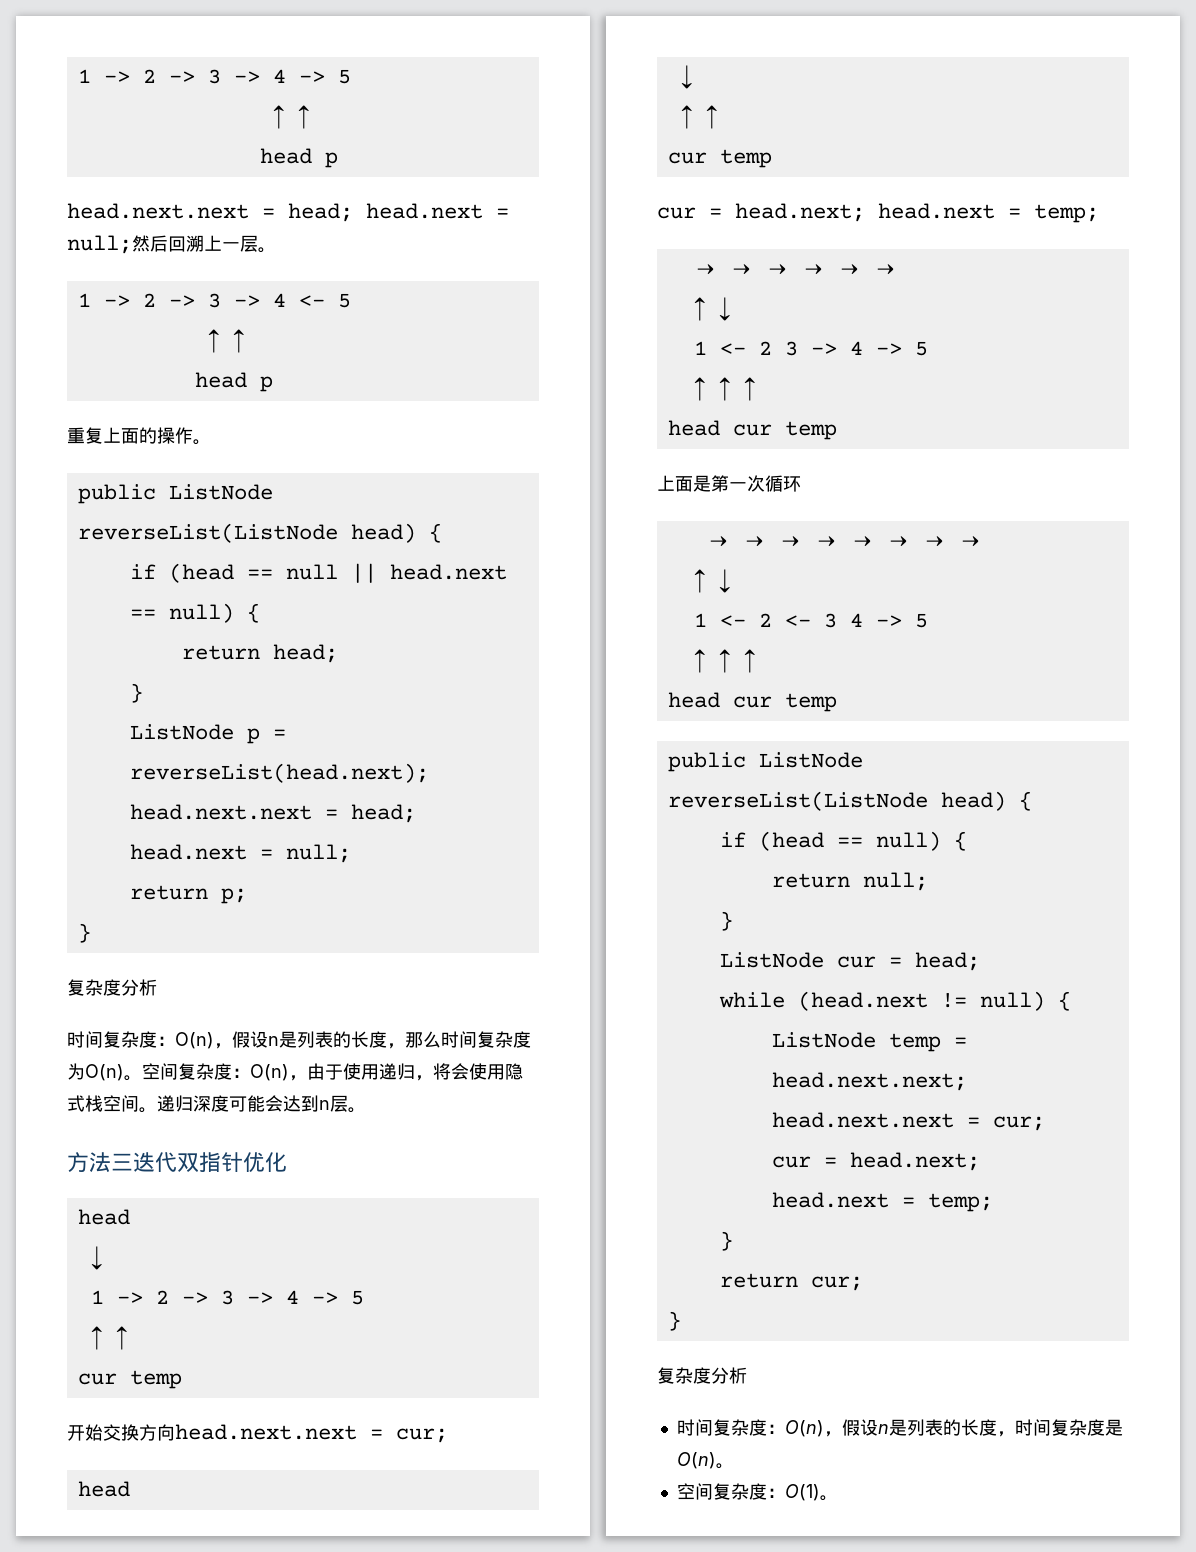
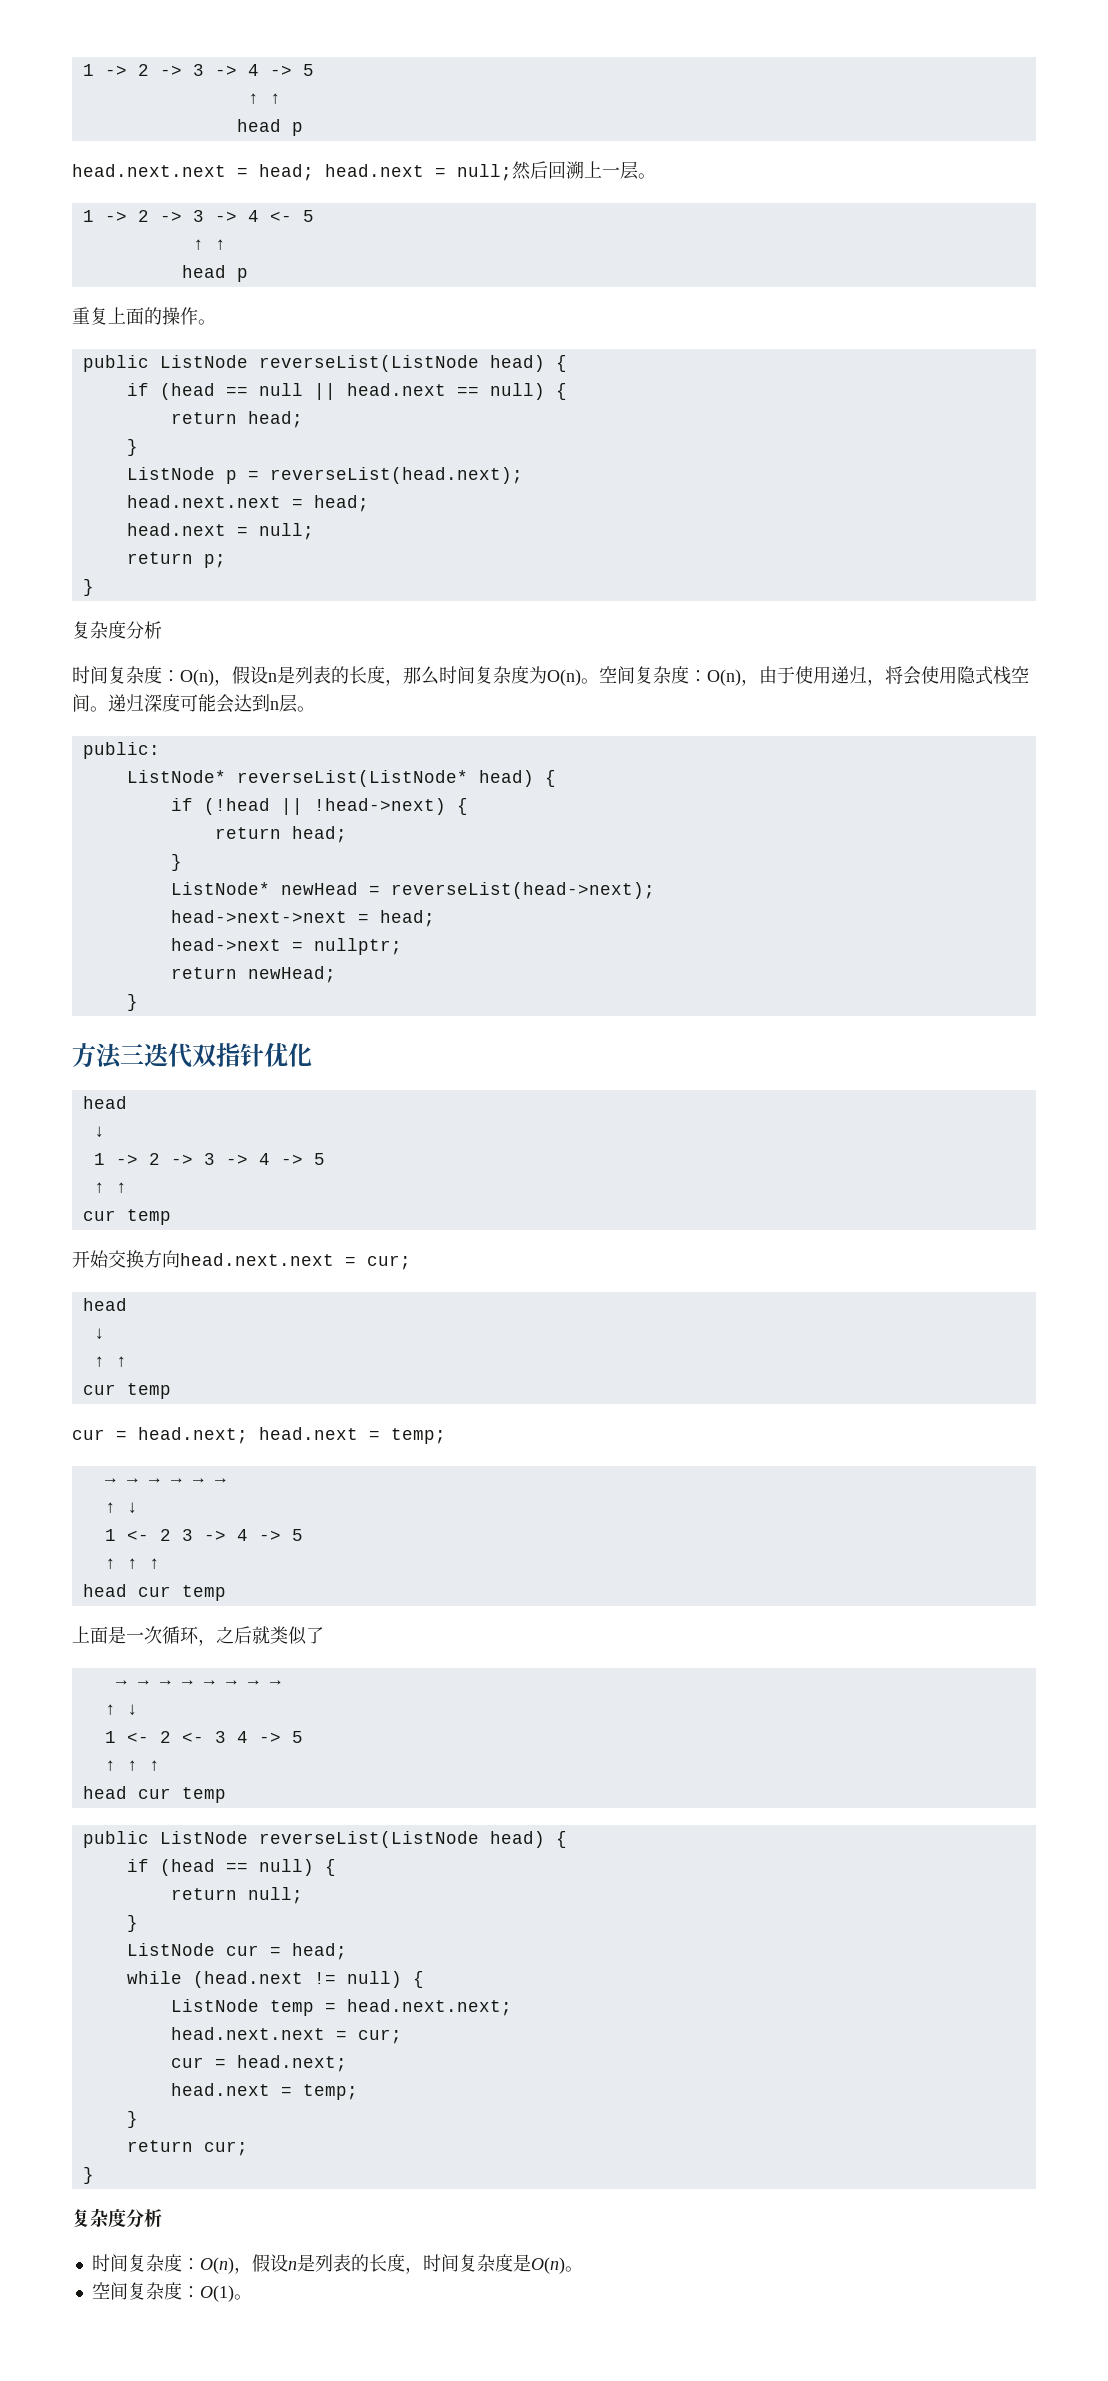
+ public:
+ ListNode* reverseList(ListNode* head) {
+ if (!head || !head->next) {
+ return head;
+ }
+ ListNode* newHead = reverseList(head->next);
+ head->next->next = head;
+ head->next = nullptr;
+ return newHead;
+ }
- 上面是第一次循环
+ 上面是一次循环，之后就类似了

